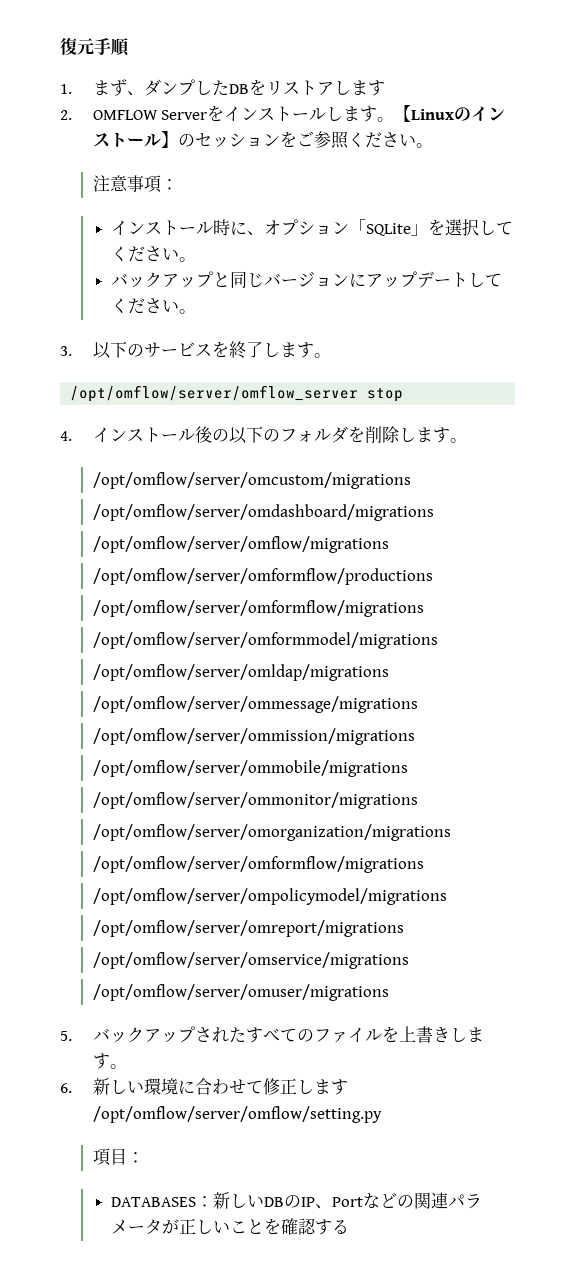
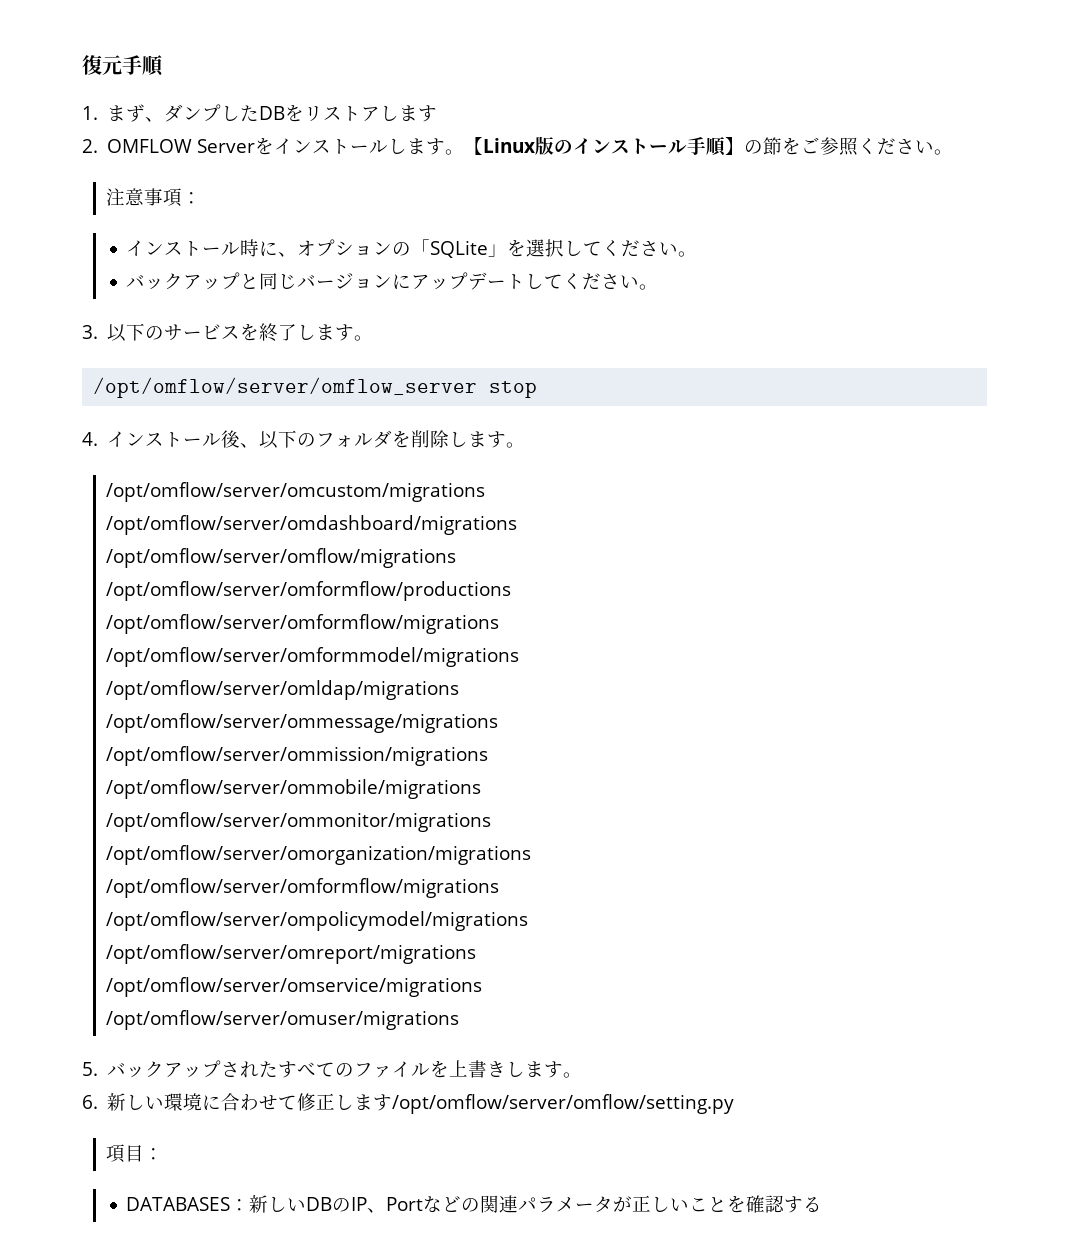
- 【Linuxのインストール】のセッションをご参照ください。
+ 【Linux版のインストール手順】の節をご参照ください。
- インストール時に、オプション「SQLite」を選択してください。
+ インストール時に、オプションの「SQLite」を選択してください。
- 4.インストール後の以下のフォルダを削除します。
+ 4.インストール後、以下のフォルダを削除します。

